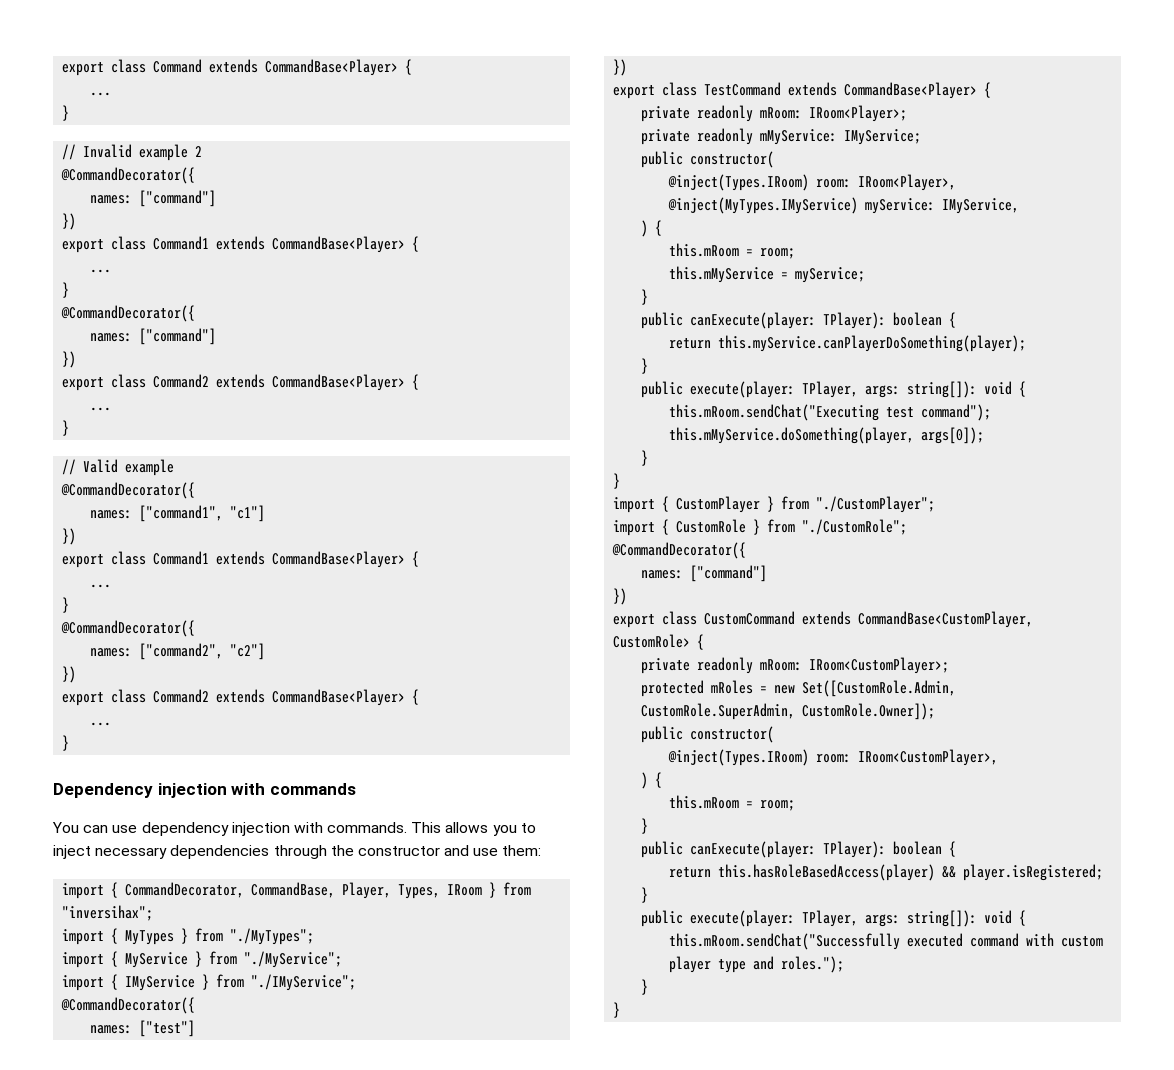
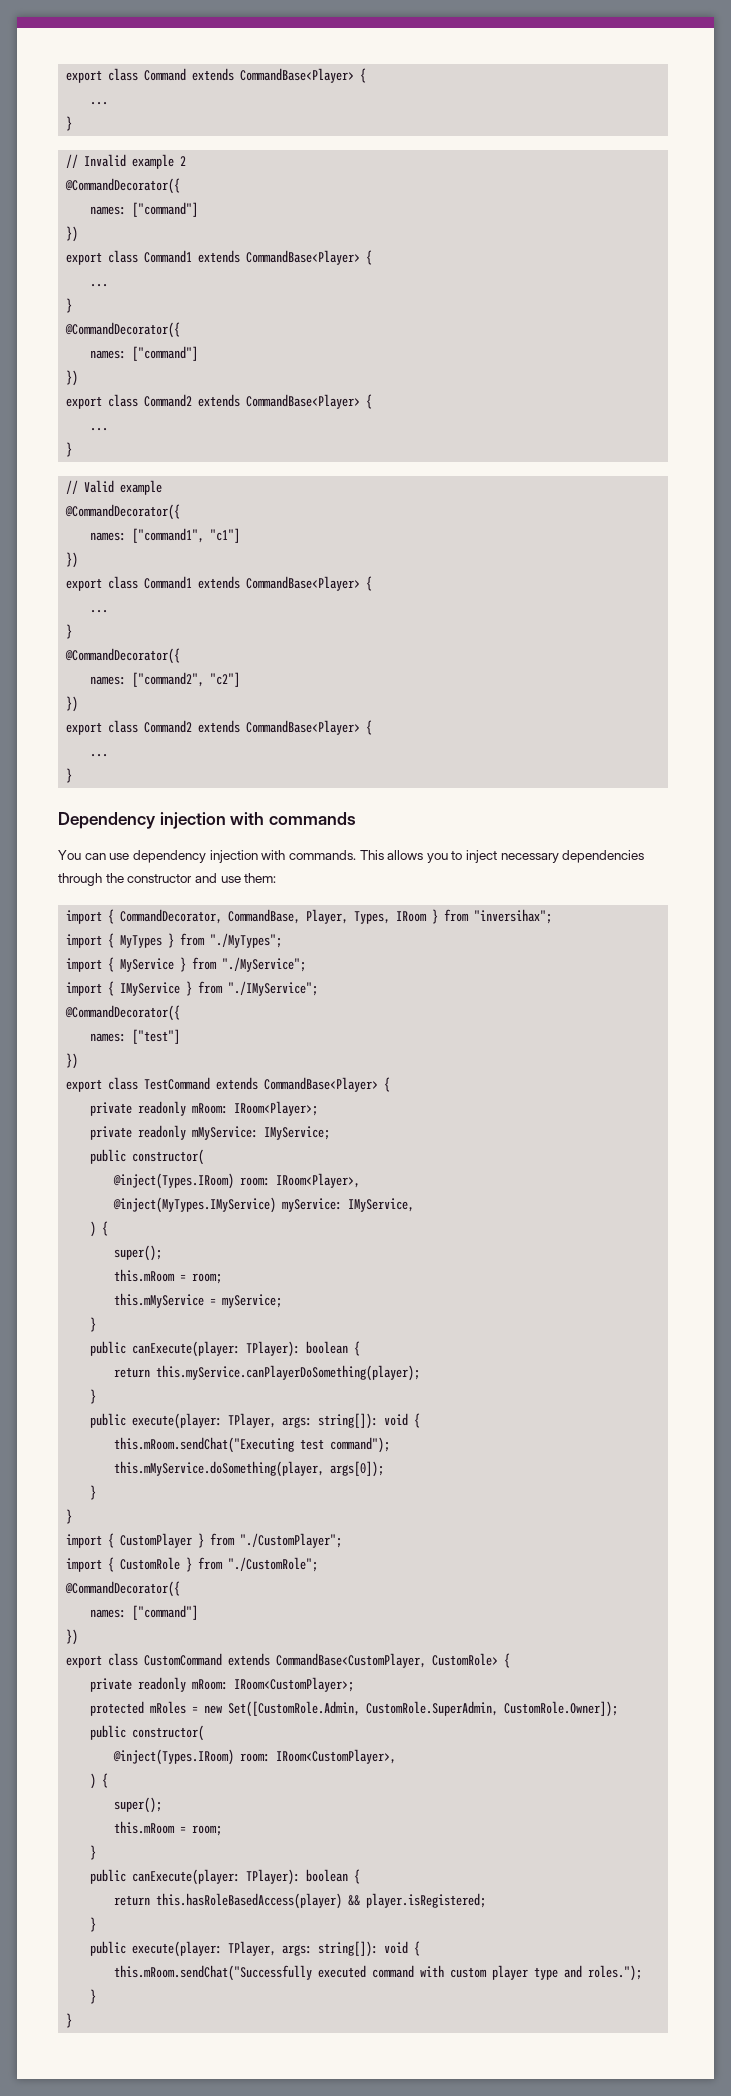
  @inject(MyTypes.IMyService) myService: IMyService,
  ) {
+ super();
  @inject(Types.IRoom) room: IRoom<CustomPlayer>,
  ) {
+ super();

